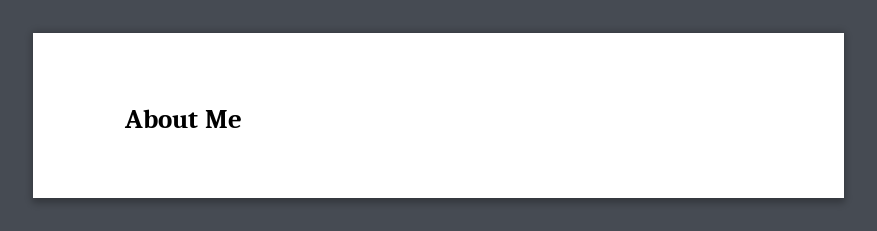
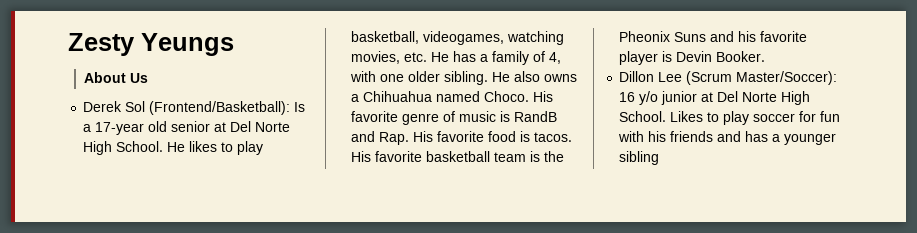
- About Me
+ Zesty Yeungs
+ About Us
+ Derek Sol (Frontend/Basketball): Is a 17-year old senior at Del Norte High School. He likes to play basketball, videogames, watching movies, etc. He has a family of 4, with one older sibling. He also owns a Chihuahua named Choco. His favorite genre of music is RandB and Rap. His favorite food is tacos. His favorite basketball team is the Pheonix Suns and his favorite player is Devin Booker.
+ Dillon Lee (Scrum Master/Soccer): 16 y/o junior at Del Norte High School. Likes to play soccer for fun with his friends and has a younger sibling

